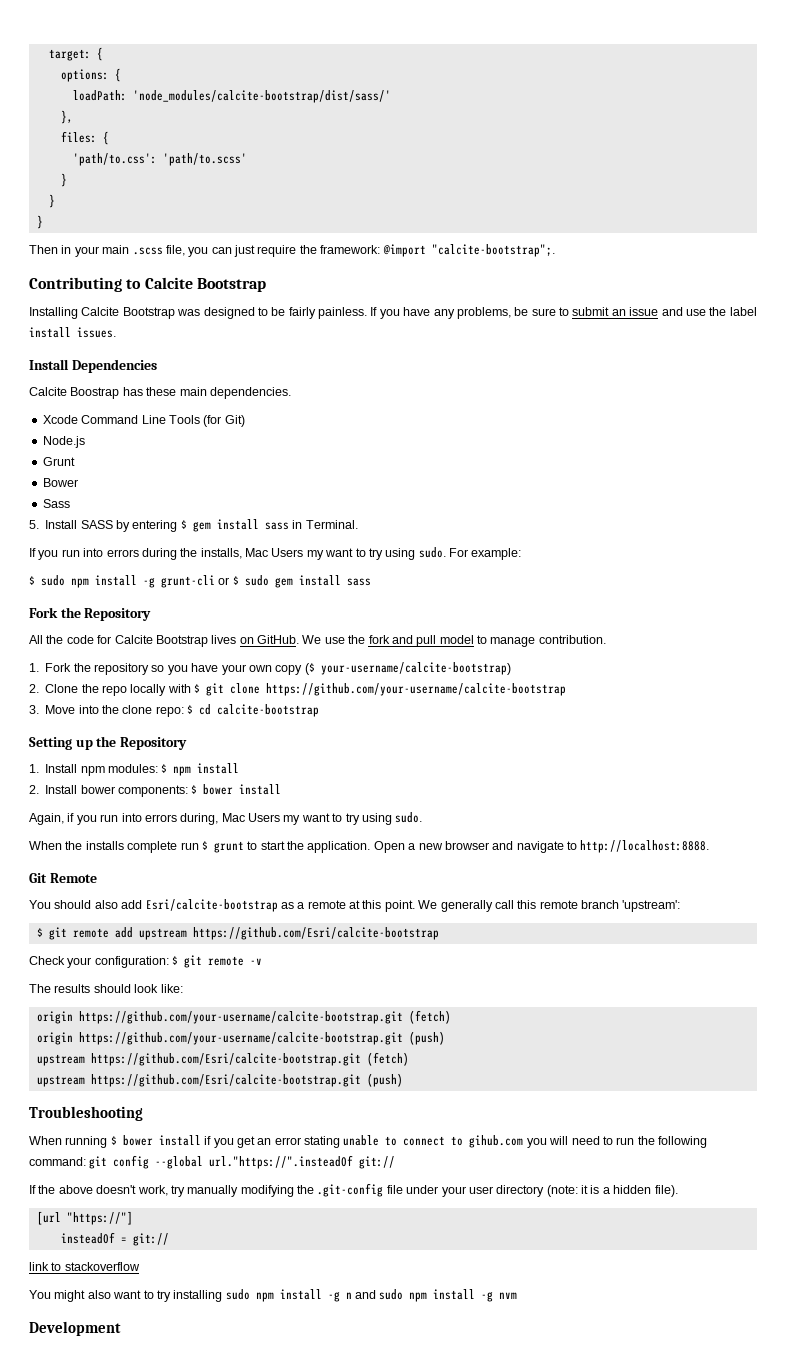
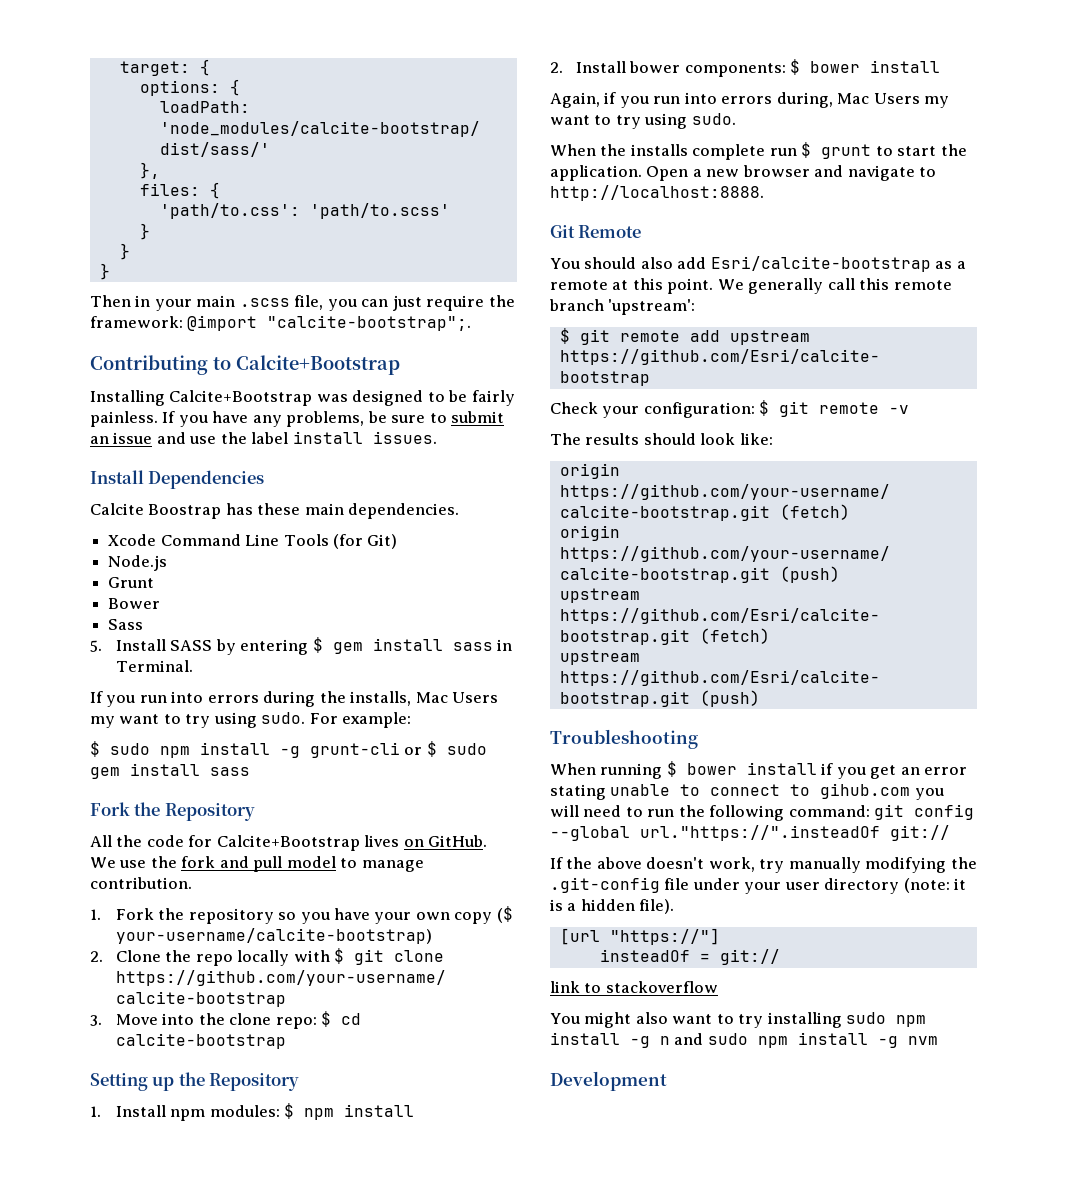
- Contributing to Calcite Bootstrap
+ Contributing to Calcite+Bootstrap
- Installing Calcite Bootstrap was designed to be fairly painless.
+ Installing Calcite+Bootstrap was designed to be fairly painless.
- All the code for Calcite Bootstrap lives on GitHub.
+ All the code for Calcite+Bootstrap lives on GitHub.

